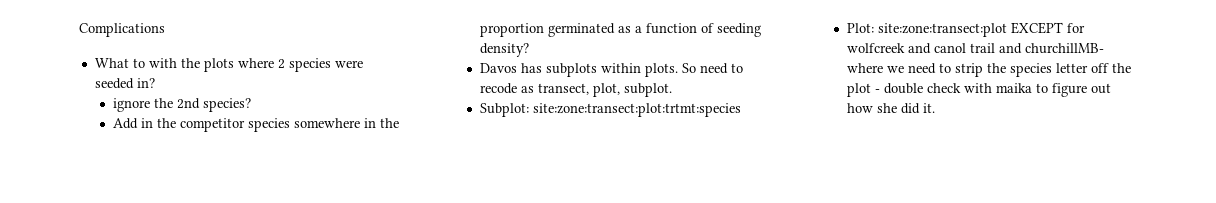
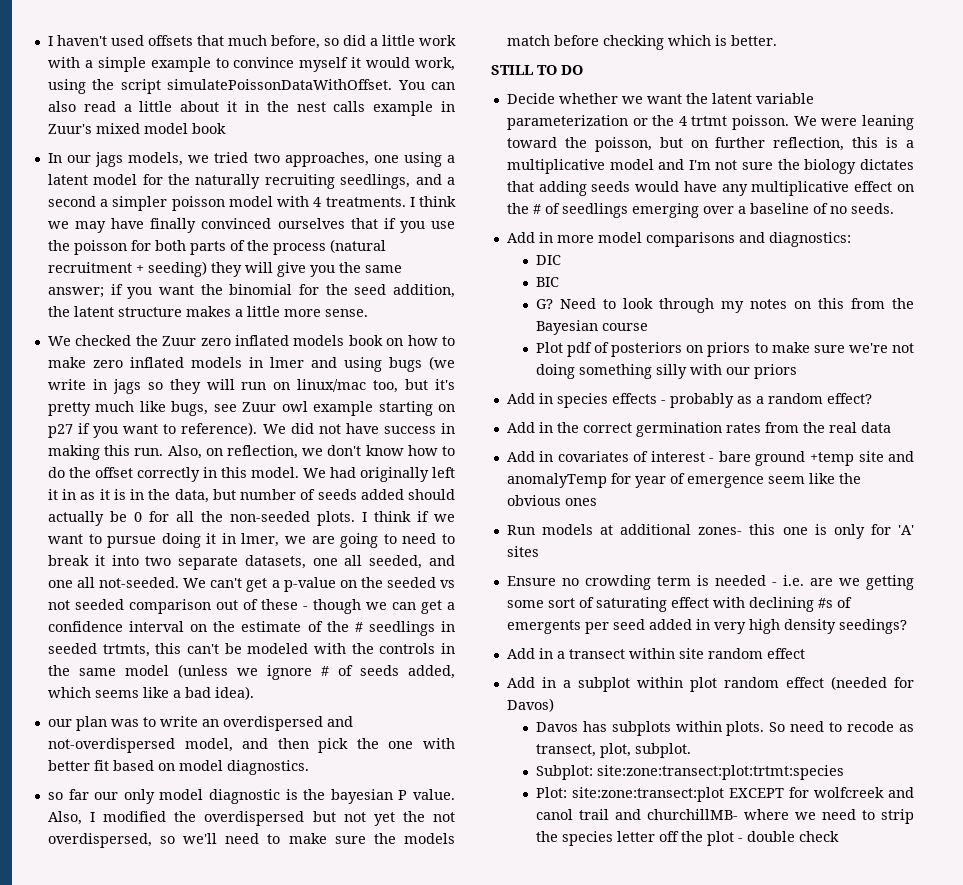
- Complications
- What to with the plots where 2 species were seeded in?
- ignore the 2nd species?
- Add in the competitor species somewhere in the proportion germinated as a function of seeding density?
+ I haven't used offsets that much before, so did a little work with a simple example to convince myself it would work, using the script simulatePoissonDataWithOffset. You can also read a little about it in the nest calls example in Zuur's mixed model book
+ In our jags models, we tried two approaches, one using a latent model for the naturally recruiting seedlings, and a second a simpler poisson model with 4 treatments. I think we may have finally convinced ourselves that if you use the poisson for both parts of the process (natural recruitment + seeding) they will give you the same answer; if you want the binomial for the seed addition, the latent structure makes a little more sense.
+ We checked the Zuur zero inflated models book on how to make zero inflated models in lmer and using bugs (we write in jags so they will run on linux/mac too, but it's pretty much like bugs, see Zuur owl example starting on p27 if you want to reference). We did not have success in making this run. Also, on reflection, we don't know how to do the offset correctly in this model. We had originally left it in as it is in the data, but number of seeds added should actually be 0 for all the non-seeded plots. I think if we want to pursue doing it in lmer, we are going to need to break it into two separate datasets, one all seeded, and one all not-seeded. We can't get a p-value on the seeded vs not seeded comparison out of these - though we can get a confidence interval on the estimate of the # seedlings in seeded trtmts, this can't be modeled with the controls in the same model (unless we ignore # of seeds added, which seems like a bad idea).
+ our plan was to write an overdispersed and not-overdispersed model, and then pick the one with better fit based on model diagnostics.
+ so far our only model diagnostic is the bayesian P value. Also, I modified the overdispersed but not yet the not overdispersed, so we'll need to make sure the models match before checking which is better.
+ STILL TO DO
+ Decide whether we want the latent variable parameterization or the 4 trtmt poisson. We were leaning toward the poisson, but on further reflection, this is a multiplicative model and I'm not sure the biology dictates that adding seeds would have any multiplicative effect on the # of seedlings emerging over a baseline of no seeds.
+ Add in more model comparisons and diagnostics:
+ DIC
+ BIC
+ G? Need to look through my notes on this from the Bayesian course
+ Plot pdf of posteriors on priors to make sure we're not doing something silly with our priors
+ Add in species effects - probably as a random effect?
+ Add in the correct germination rates from the real data
+ Add in covariates of interest - bare ground +temp site and anomalyTemp for year of emergence seem like the obvious ones
+ Run models at additional zones- this one is only for 'A' sites
+ Ensure no crowding term is needed - i.e. are we getting some sort of saturating effect with declining #s of emergents per seed added in very high density seedings?
+ Add in a transect within site random effect
+ Add in a subplot within plot random effect (needed for Davos)
- Plot: site:zone:transect:plot EXCEPT for wolfcreek and canol trail and churchillMB- where we need to strip the species letter off the plot - double check with maika to figure out how she did it.
+ Plot: site:zone:transect:plot EXCEPT for wolfcreek and canol trail and churchillMB- where we need to strip the species letter off the plot - double check

